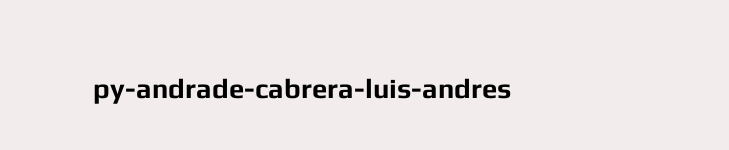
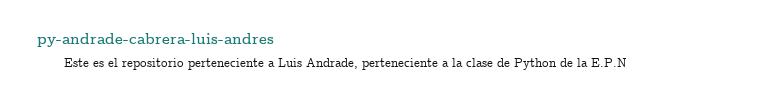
+ Este es el repositorio perteneciente a Luis Andrade, perteneciente a la clase de Python de la E.P.N

